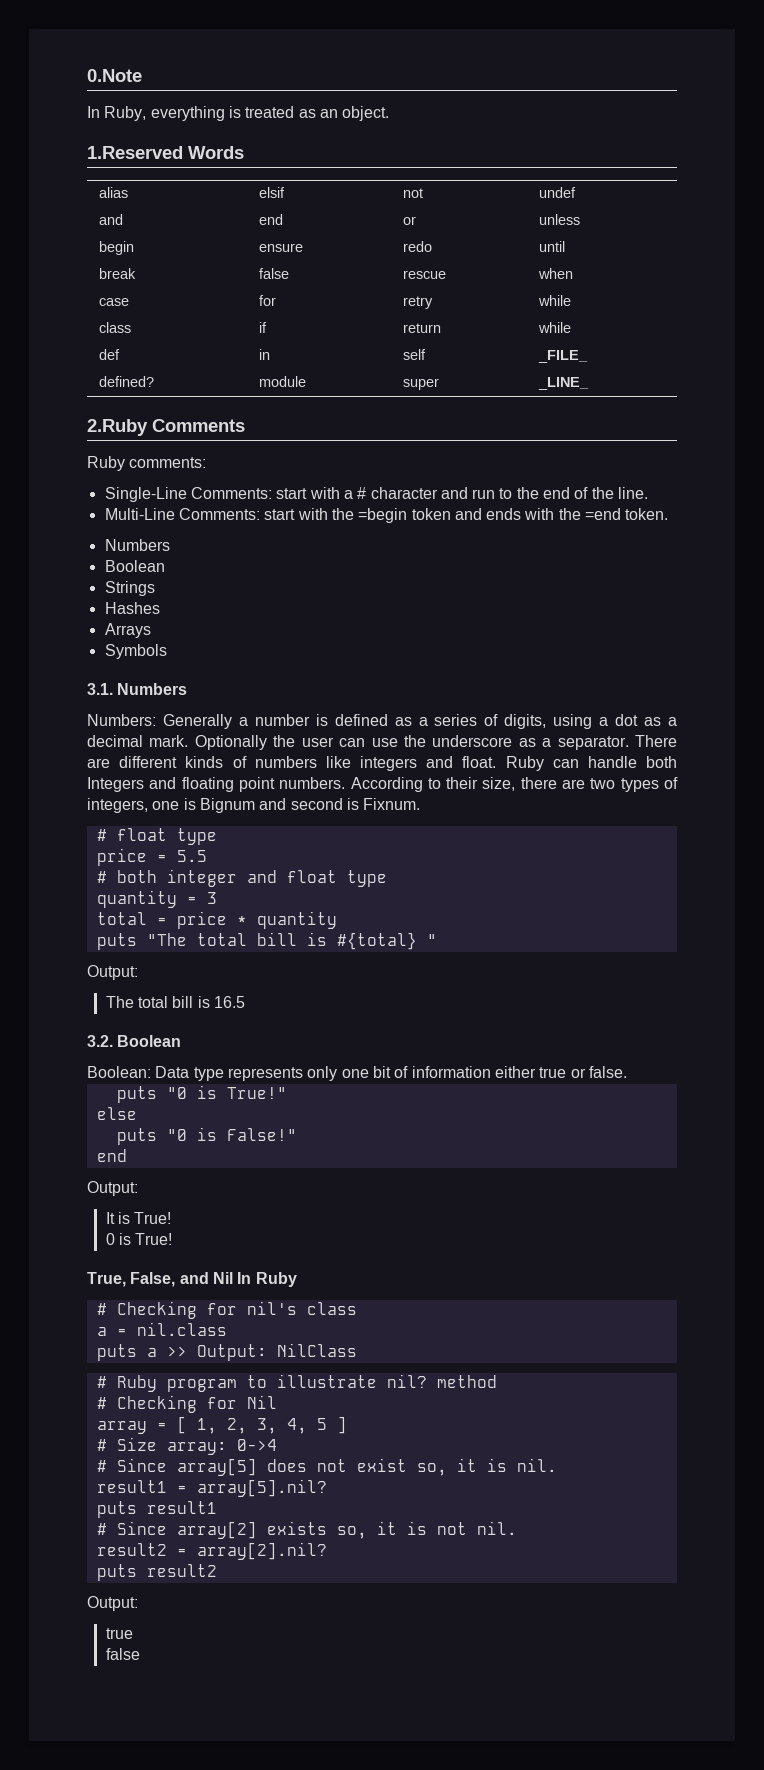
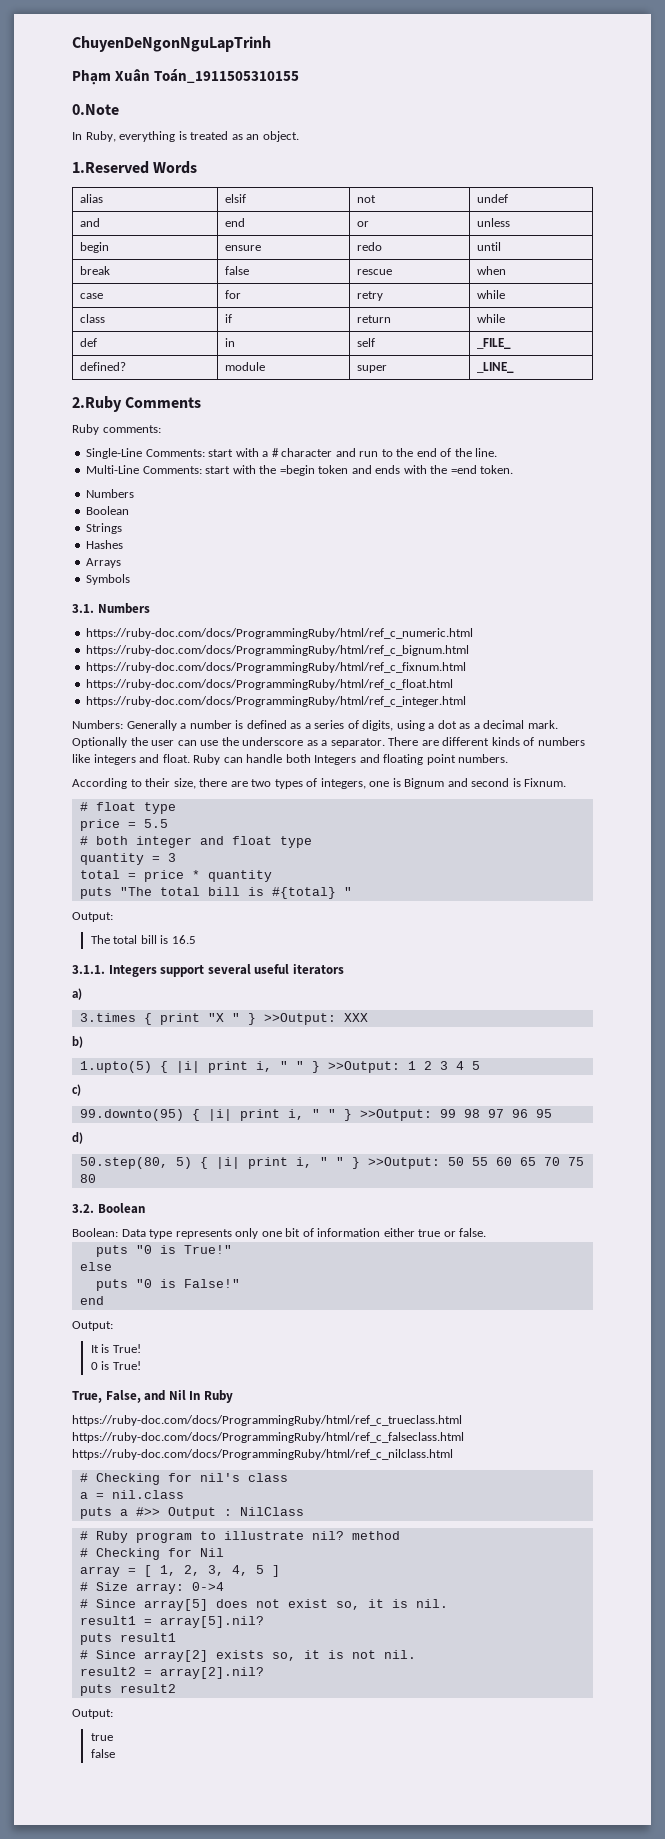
+ ChuyenDeNgonNguLapTrinh
+ Phạm Xuân Toán_1911505310155
+ https://ruby-doc.com/docs/ProgrammingRuby/html/ref_c_numeric.html
+ https://ruby-doc.com/docs/ProgrammingRuby/html/ref_c_bignum.html
+ https://ruby-doc.com/docs/ProgrammingRuby/html/ref_c_fixnum.html
+ https://ruby-doc.com/docs/ProgrammingRuby/html/ref_c_float.html
+ https://ruby-doc.com/docs/ProgrammingRuby/html/ref_c_integer.html
- Ruby can handle both Integers and floating point numbers. According to their size, there are two types of integers, one is Bignum and second is Fixnum.
+ Ruby can handle both Integers and floating point numbers.
+ According to their size, there are two types of integers, one is Bignum and second is Fixnum.
+ 3.1.1. Integers support several useful iterators
+ a)
+ 3.times { print "X " } >>Output: XXX
+ b)
+ 1.upto(5) { |i| print i, " " } >>Output: 1 2 3 4 5
+ c)
+ 99.downto(95) { |i| print i, " " } >>Output: 99 98 97 96 95
+ d)
+ 50.step(80, 5) { |i| print i, " " } >>Output: 50 55 60 65 70 75 80
+ https://ruby-doc.com/docs/ProgrammingRuby/html/ref_c_trueclass.html https://ruby-doc.com/docs/ProgrammingRuby/html/ref_c_falseclass.html https://ruby-doc.com/docs/ProgrammingRuby/html/ref_c_nilclass.html
- puts a >> Output: NilClass
+ puts a #>> Output : NilClass

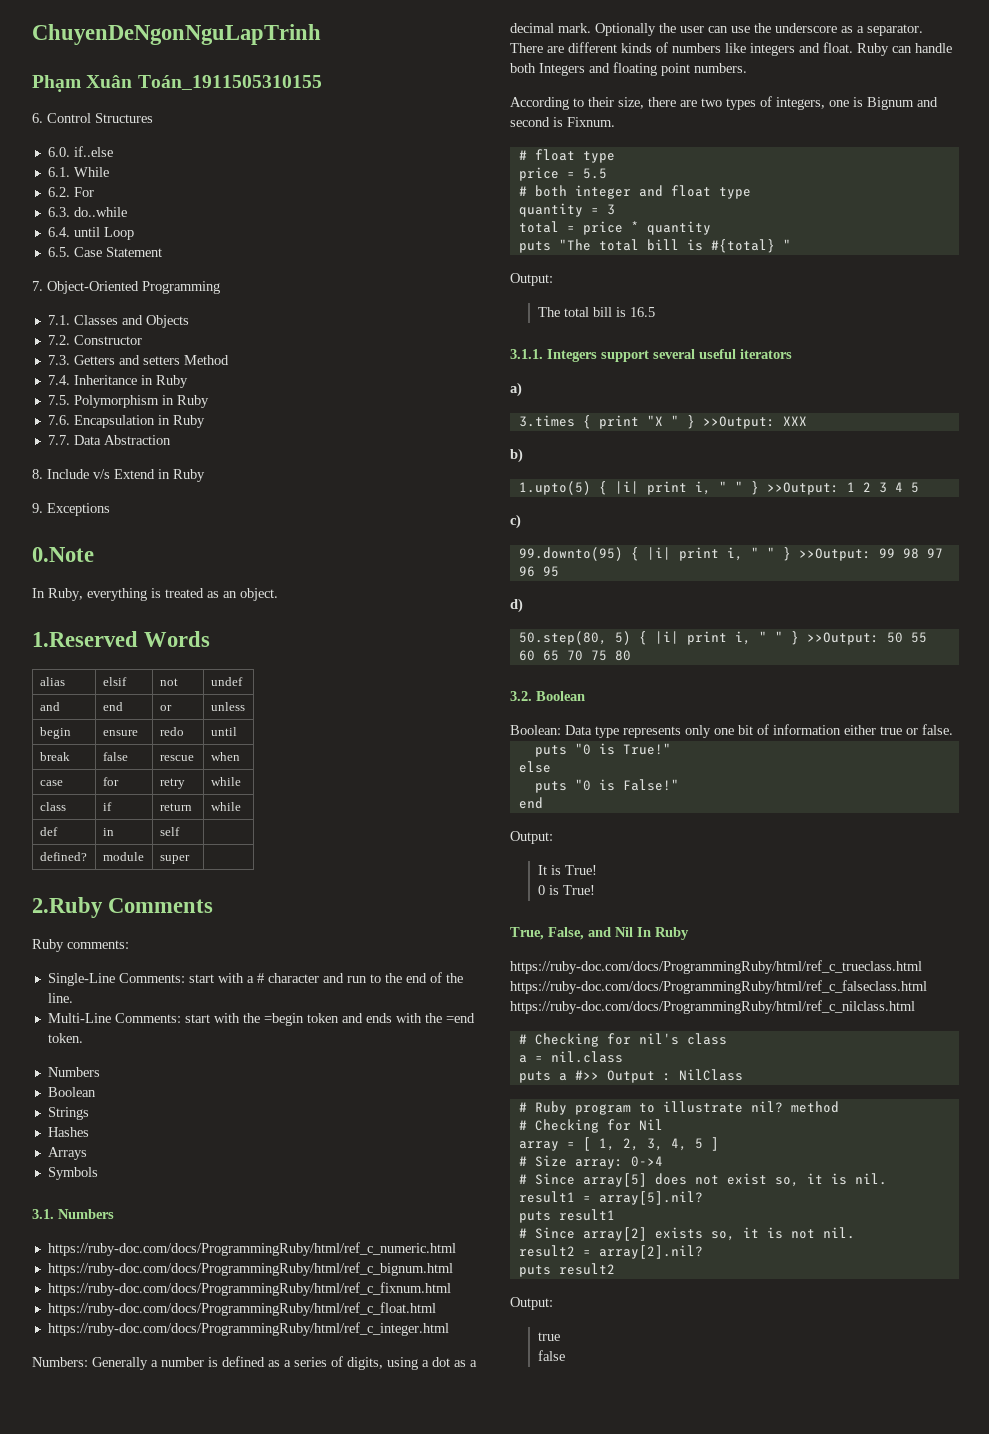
+ 6. Control Structures
+ 6.0. if..else
+ 6.1. While
+ 6.2. For
+ 6.3. do..while
+ 6.4. until Loop
+ 6.5. Case Statement
+ 7. Object-Oriented Programming
+ 7.1. Classes and Objects
+ 7.2. Constructor
+ 7.3. Getters and setters Method
+ 7.4. Inheritance in Ruby
+ 7.5. Polymorphism in Ruby
+ 7.6. Encapsulation in Ruby
+ 7.7. Data Abstraction
+ 8. Include v/s Extend in Ruby
+ 9. Exceptions
- def | in | self | _FILE_
+ def | in | self |
- defined? | module | super | _LINE_
+ defined? | module | super |

